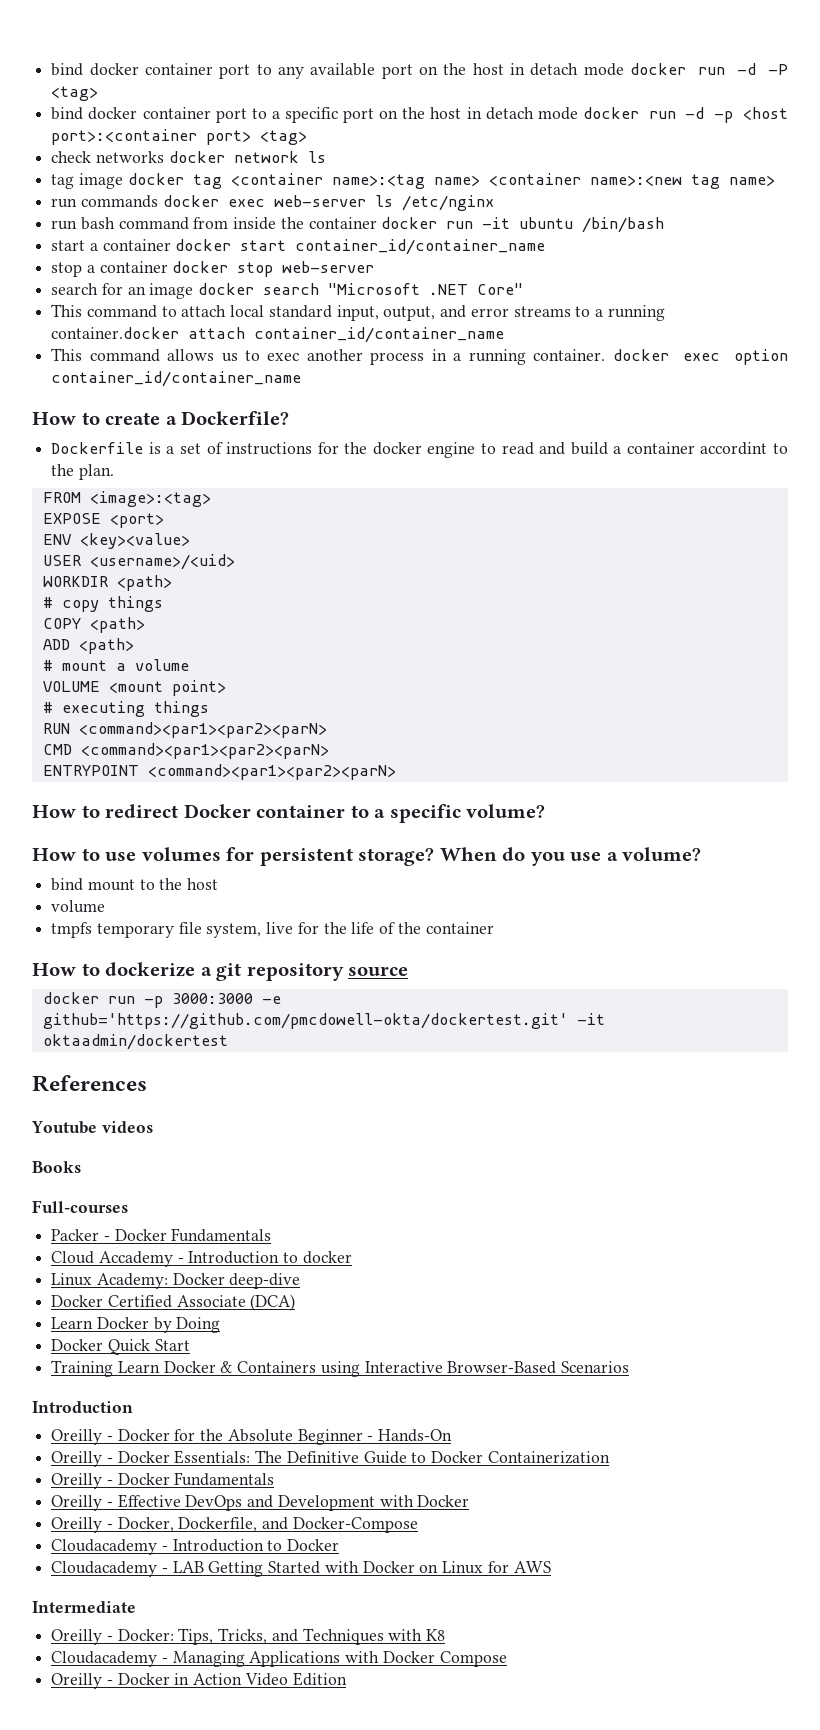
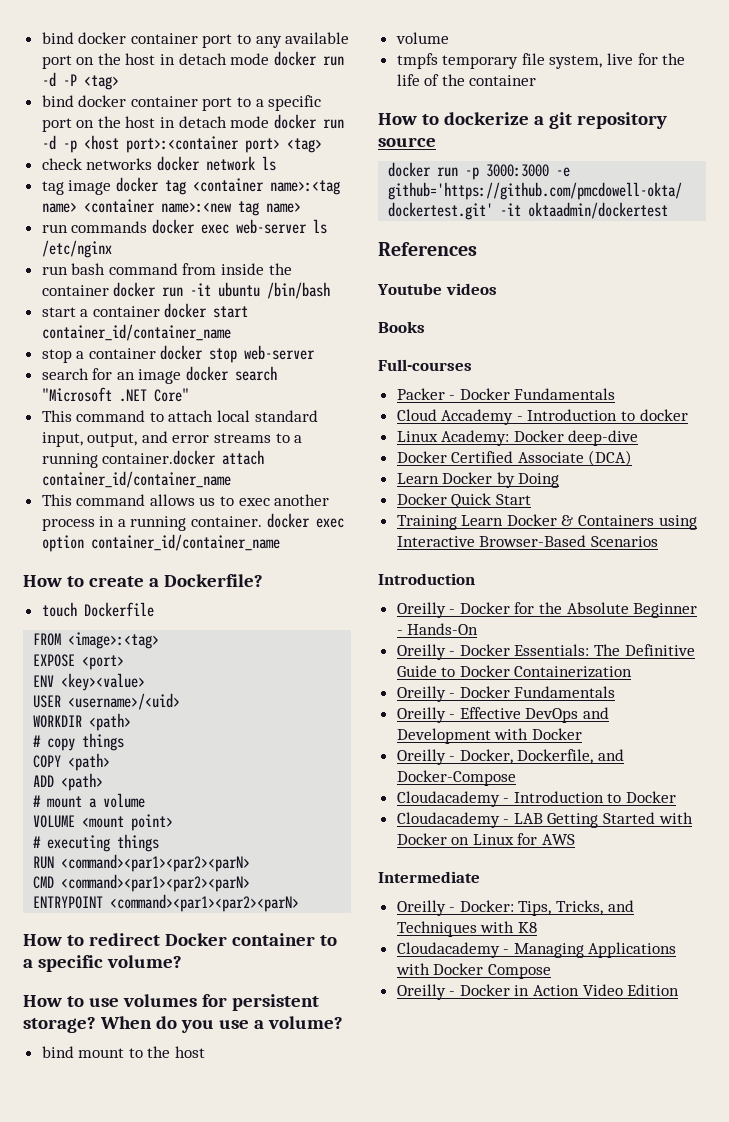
- Dockerfile is a set of instructions for the docker engine to read and build a container accordint to the plan.
+ touch Dockerfile

